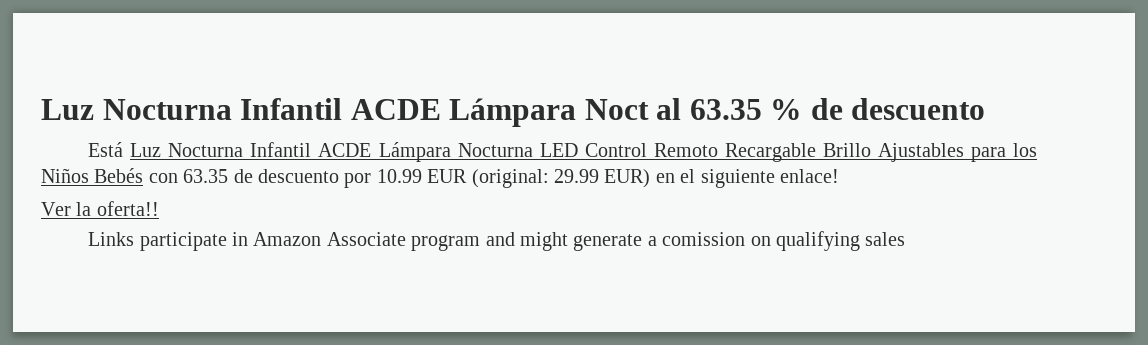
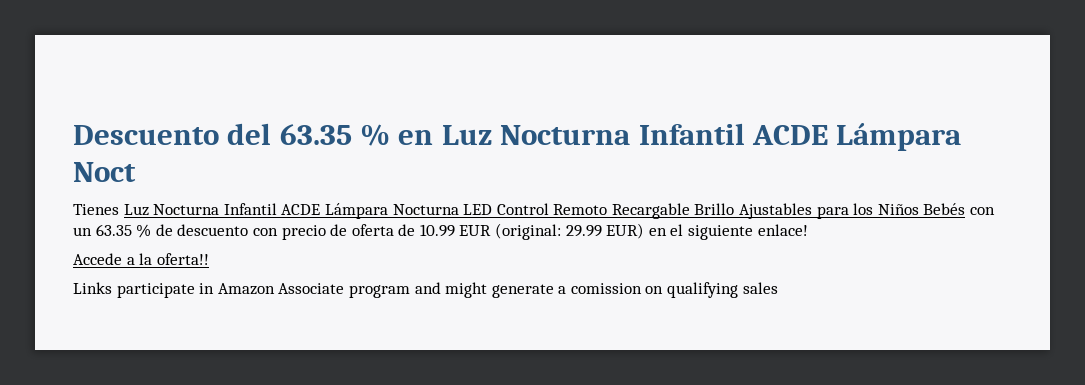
- Luz Nocturna Infantil ACDE Lámpara Noct al 63.35 % de descuento
- Está Luz Nocturna Infantil ACDE Lámpara Nocturna LED Control Remoto Recargable Brillo Ajustables para los Niños Bebés con 63.35 de descuento por 10.99 EUR (original: 29.99 EUR) en el siguiente enlace!
+ Descuento del 63.35 % en Luz Nocturna Infantil ACDE Lámpara Noct
+ Tienes Luz Nocturna Infantil ACDE Lámpara Nocturna LED Control Remoto Recargable Brillo Ajustables para los Niños Bebés con un 63.35 % de descuento con precio de oferta de 10.99 EUR (original: 29.99 EUR) en el siguiente enlace!
- Ver la oferta!!
+ Accede a la oferta!!

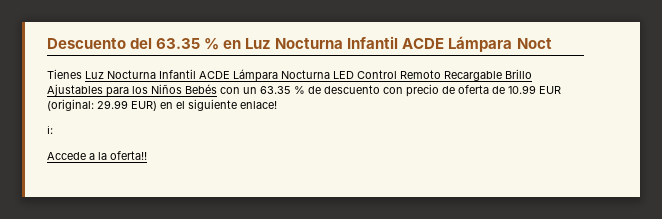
+ ℹ:
- Links participate in Amazon Associate program and might generate a comission on qualifying sales

